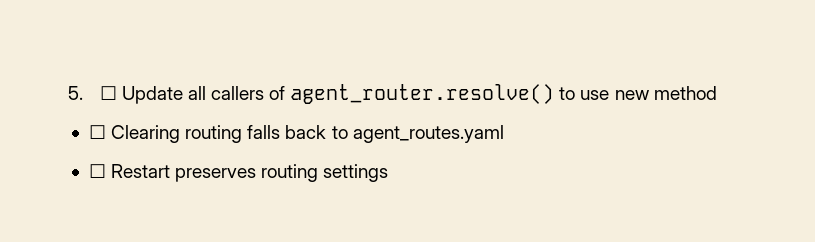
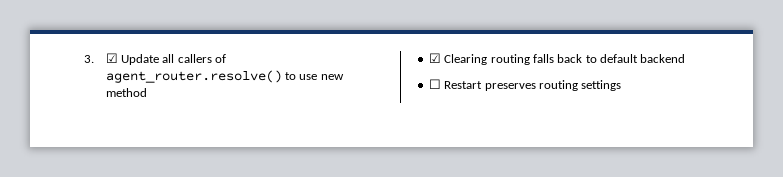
- 5. ☐ Update all callers of agent_router.resolve() to use new method
+ 3. ☑ Update all callers of agent_router.resolve() to use new method
- ☐ Clearing routing falls back to agent_routes.yaml
+ ☑ Clearing routing falls back to default backend

